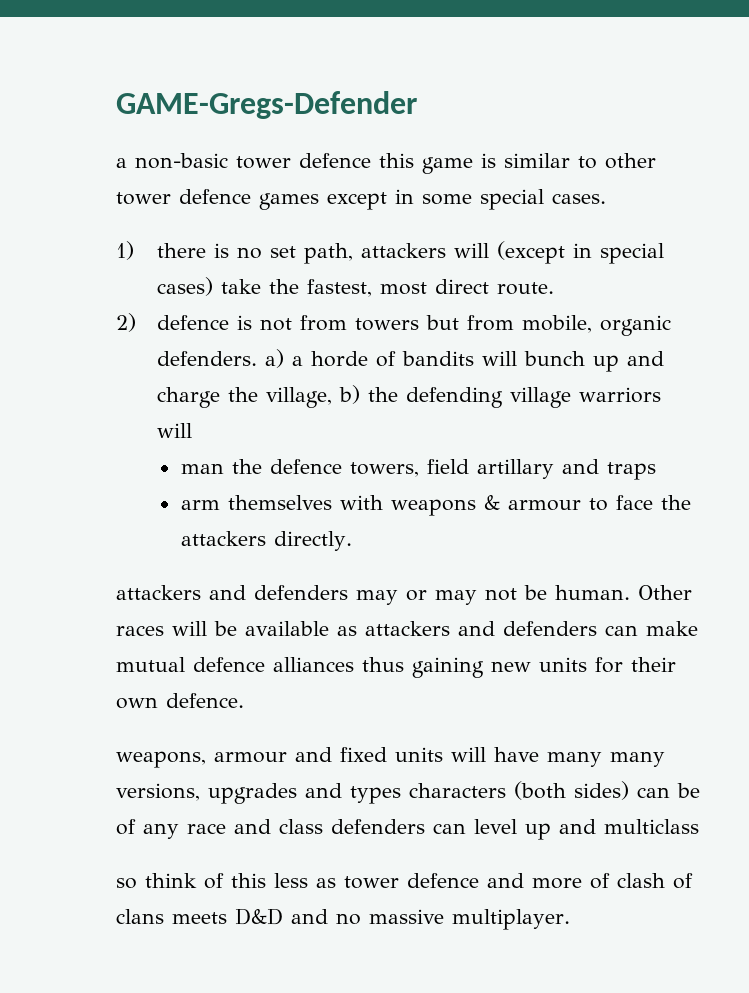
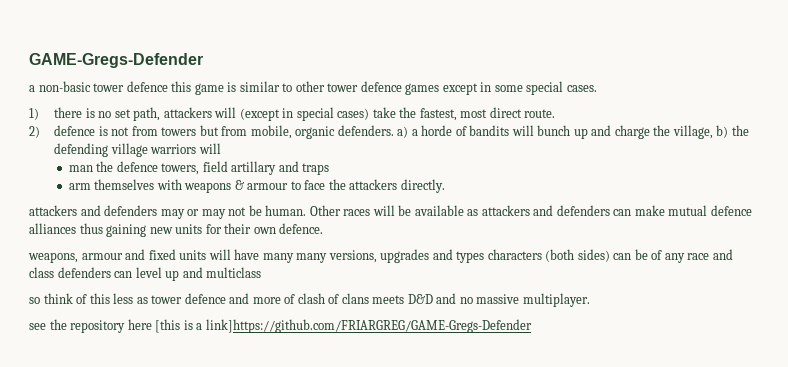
+ see the repository here [this is a link]https://github.com/FRIARGREG/GAME-Gregs-Defender

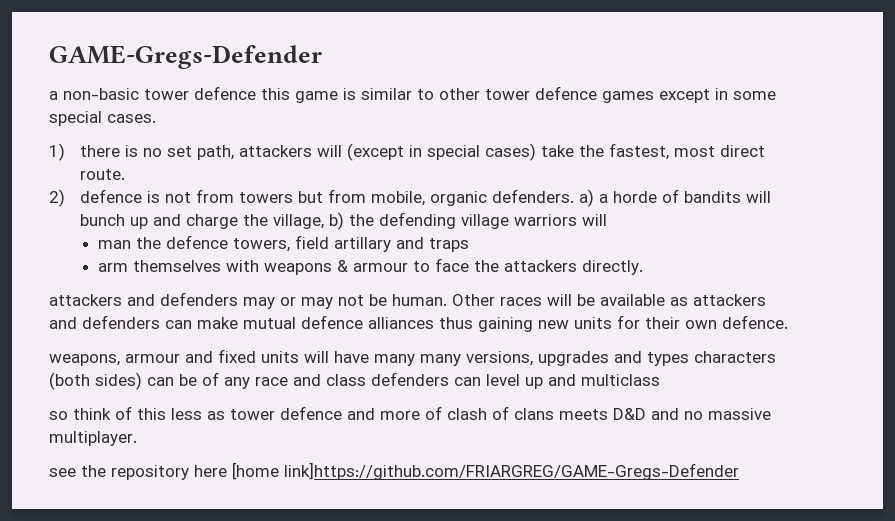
- see the repository here [this is a link]https://github.com/FRIARGREG/GAME-Gregs-Defender
+ see the repository here [home link]https://github.com/FRIARGREG/GAME-Gregs-Defender

